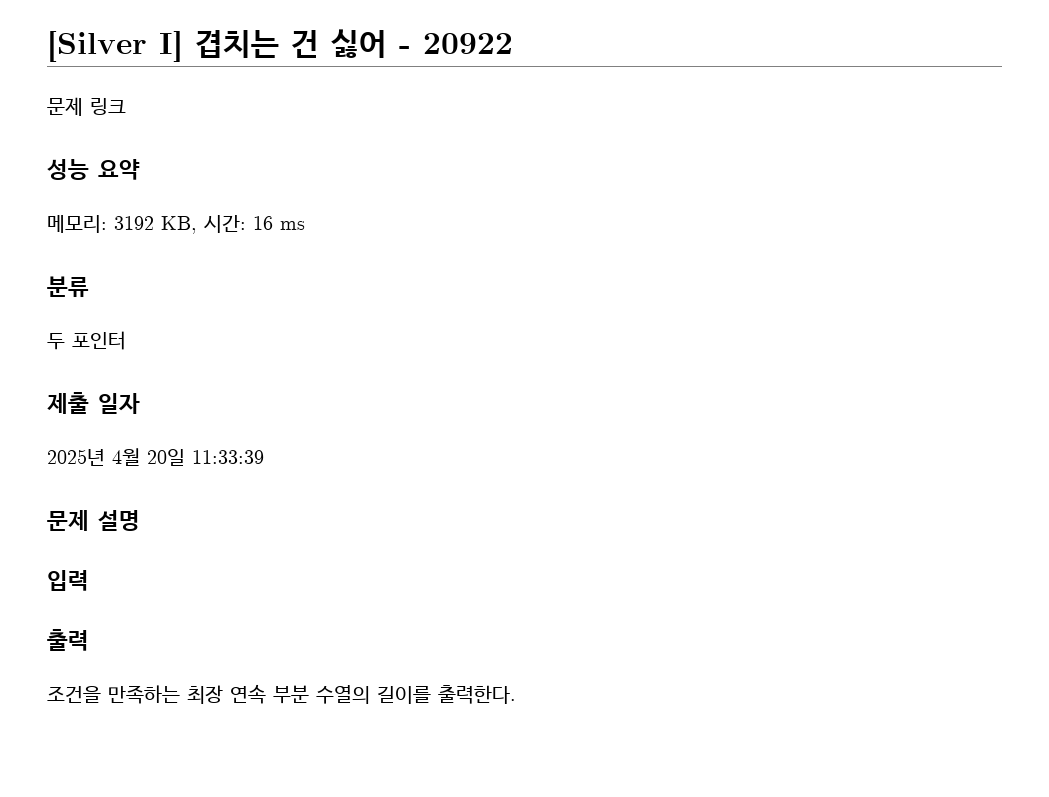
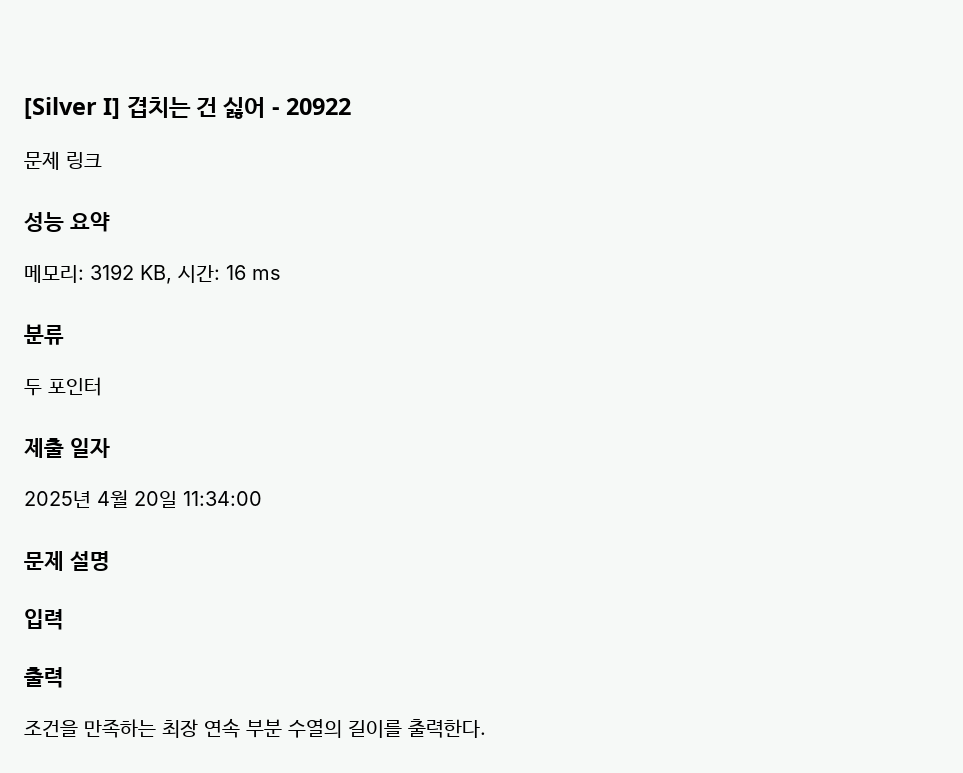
- 2025년 4월 20일 11:33:39
+ 2025년 4월 20일 11:34:00

